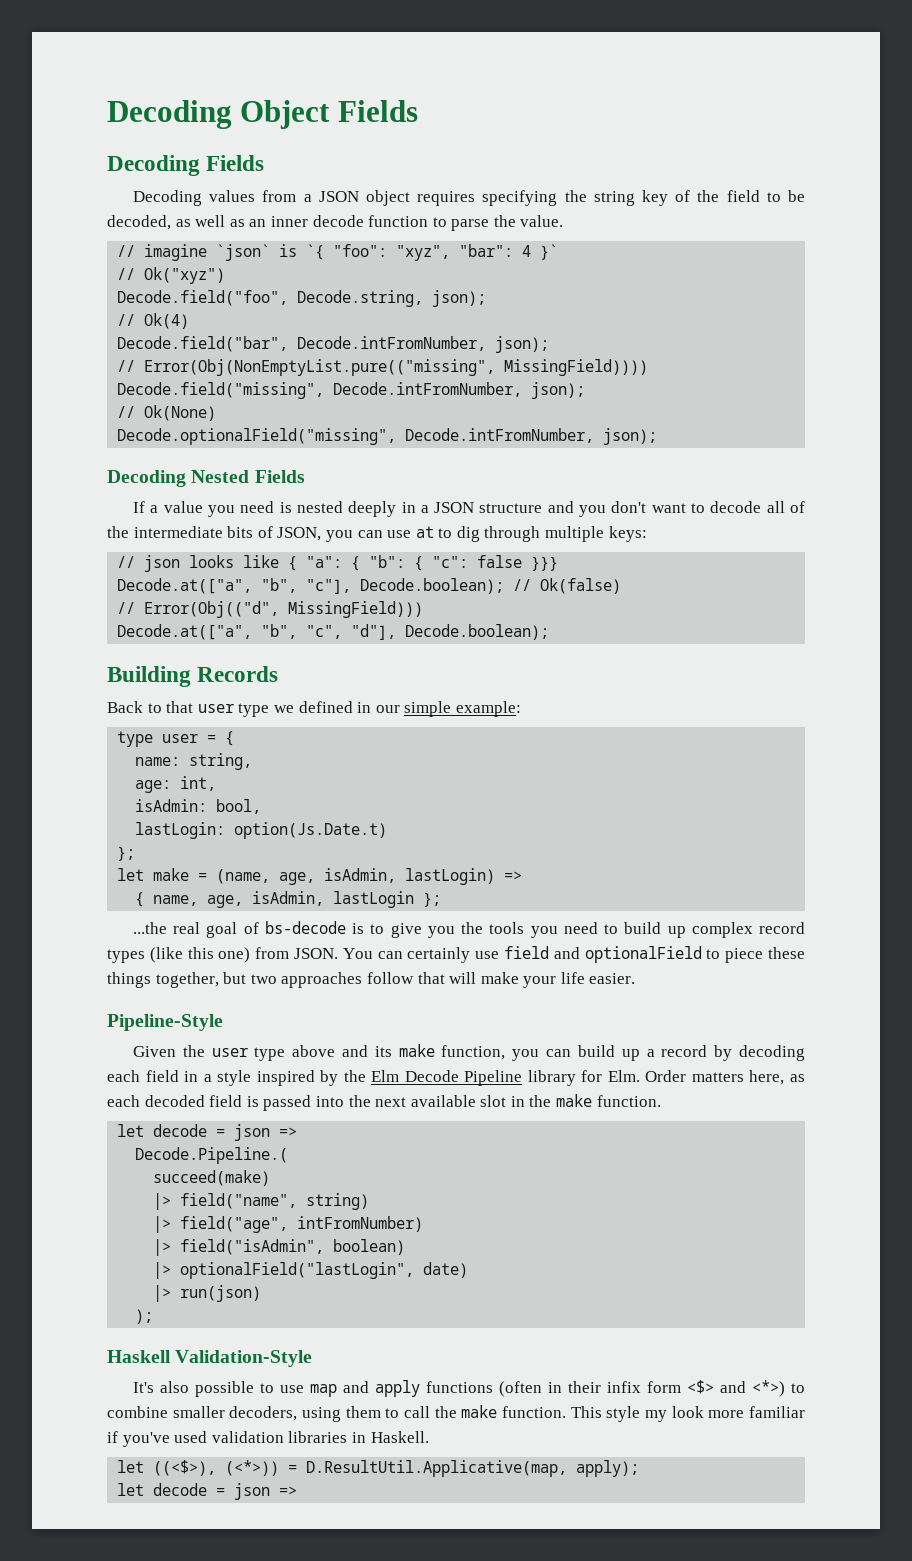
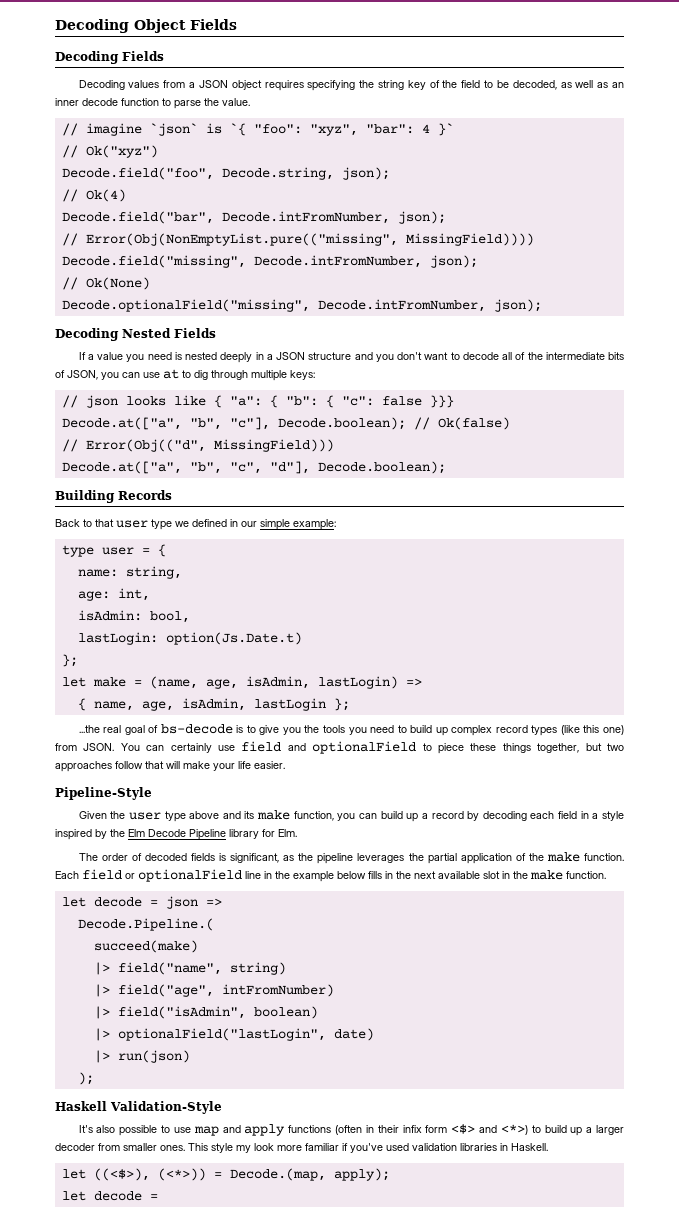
- Given the user type above and its make function, you can build up a record by decoding each field in a style inspired by the Elm Decode Pipeline library for Elm. Order matters here, as each decoded field is passed into the next available slot in the make function.
+ Given the user type above and its make function, you can build up a record by decoding each field in a style inspired by the Elm Decode Pipeline library for Elm.
+ The order of decoded fields is significant, as the pipeline leverages the partial application of the make function. Each field or optionalField line in the example below fills in the next available slot in the make function.
- It's also possible to use map and apply functions (often in their infix form <$> and <*>) to combine smaller decoders, using them to call the make function.
+ It's also possible to use map and apply functions (often in their infix form <$> and <*>) to build up a larger decoder from smaller ones.
- let ((<$>), (<*>)) = D.ResultUtil.Applicative(map, apply);
- let decode = json =>
+ let ((<$>), (<*>)) = Decode.(map, apply);
+ let decode =

